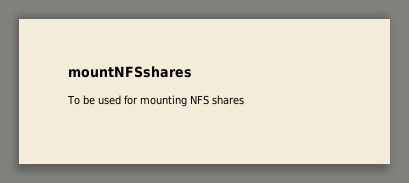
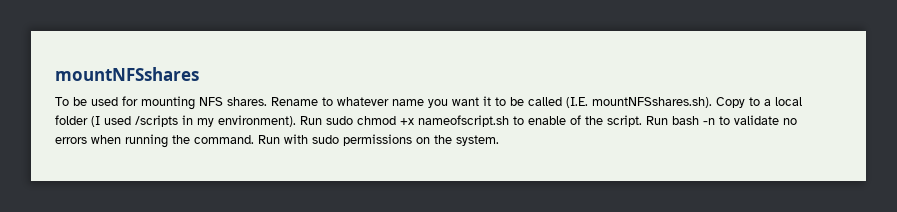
- To be used for mounting NFS shares
+ To be used for mounting NFS shares. Rename to whatever name you want it to be called (I.E. mountNFSshares.sh). Copy to a local folder (I used /scripts in my environment). Run sudo chmod +x nameofscript.sh to enable of the script. Run bash -n to validate no errors when running the command. Run with sudo permissions on the system.

